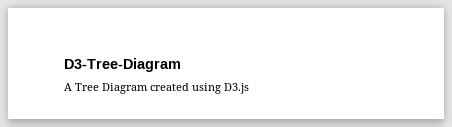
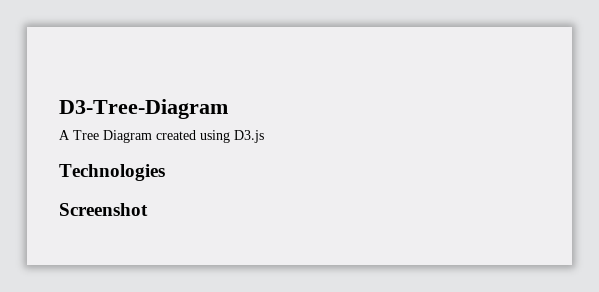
+ Technologies
+ Screenshot

